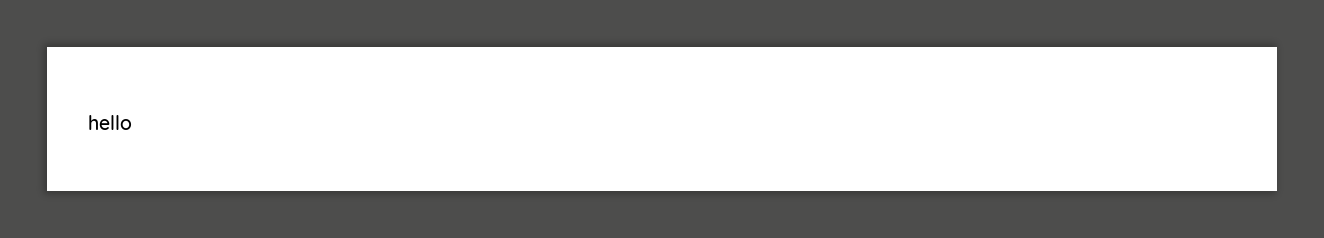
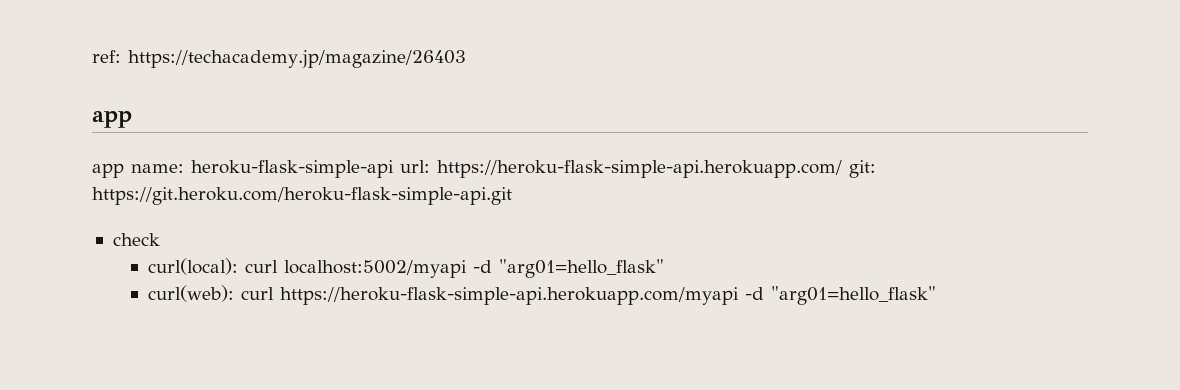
- hello
+ ref: https://techacademy.jp/magazine/26403
+ app
+ app name: heroku-flask-simple-api url: https://heroku-flask-simple-api.herokuapp.com/ git: https://git.heroku.com/heroku-flask-simple-api.git
+ check
+ curl(local): curl localhost:5002/myapi -d "arg01=hello_flask"
+ curl(web): curl https://heroku-flask-simple-api.herokuapp.com/myapi -d "arg01=hello_flask"

